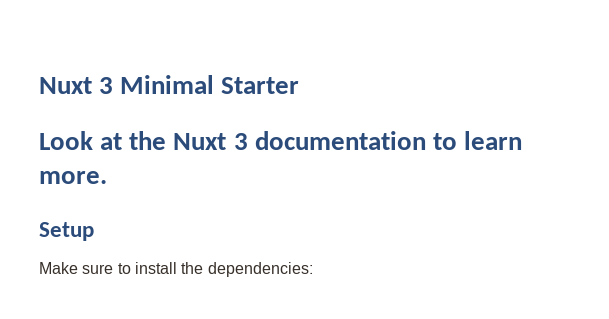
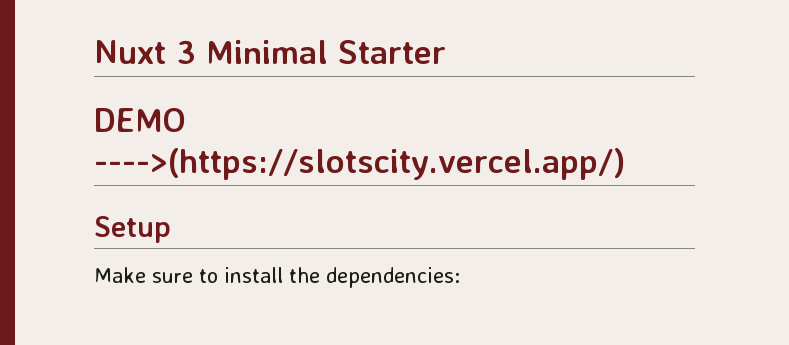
- Look at the Nuxt 3 documentation to learn more.
+ DEMO ---->(https://slotscity.vercel.app/)

